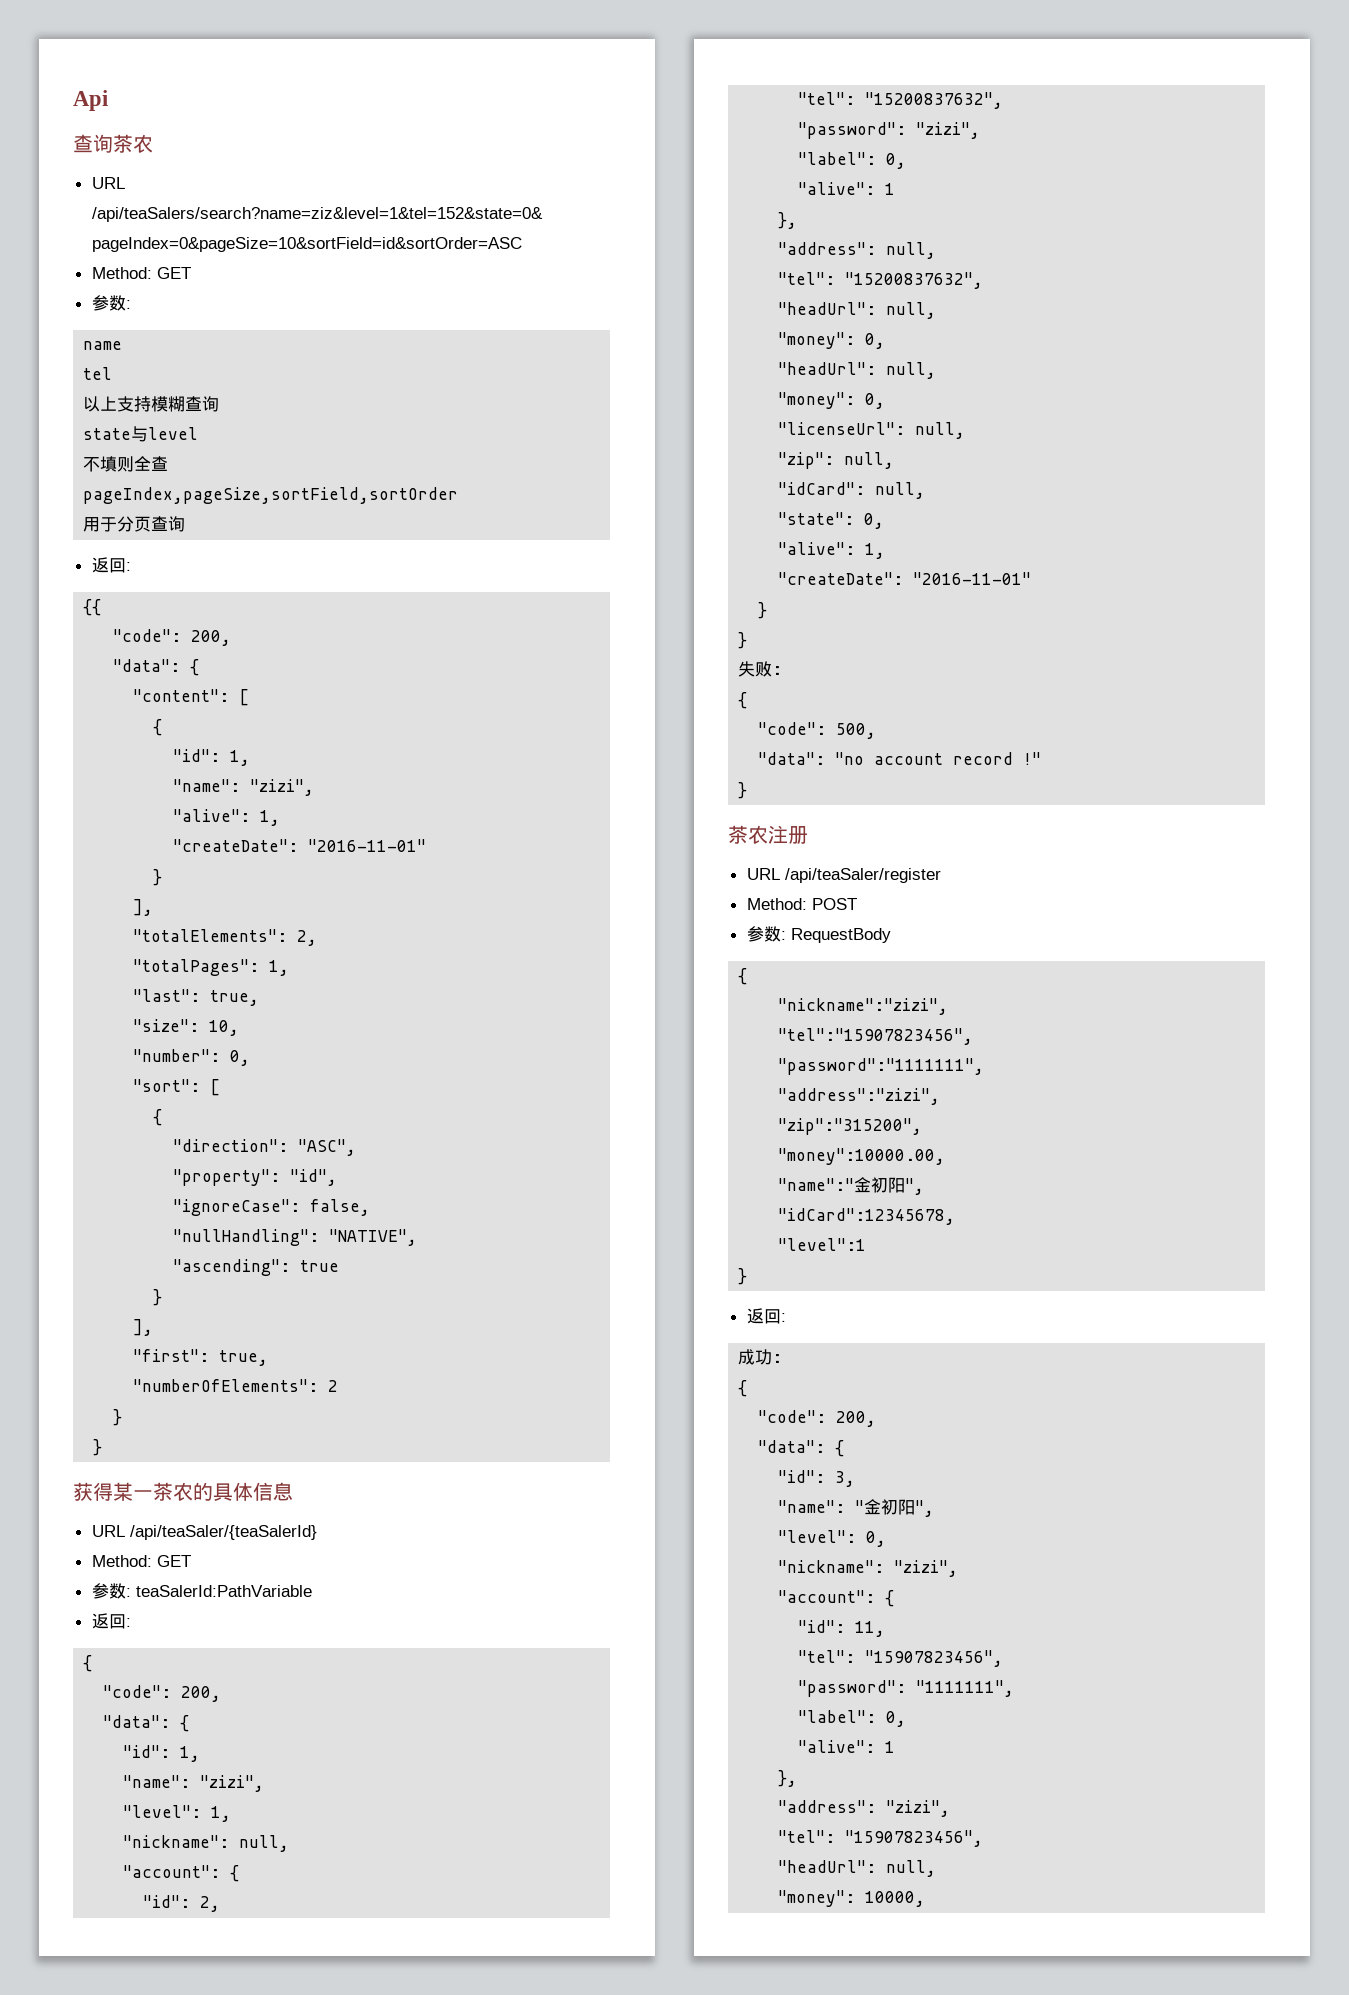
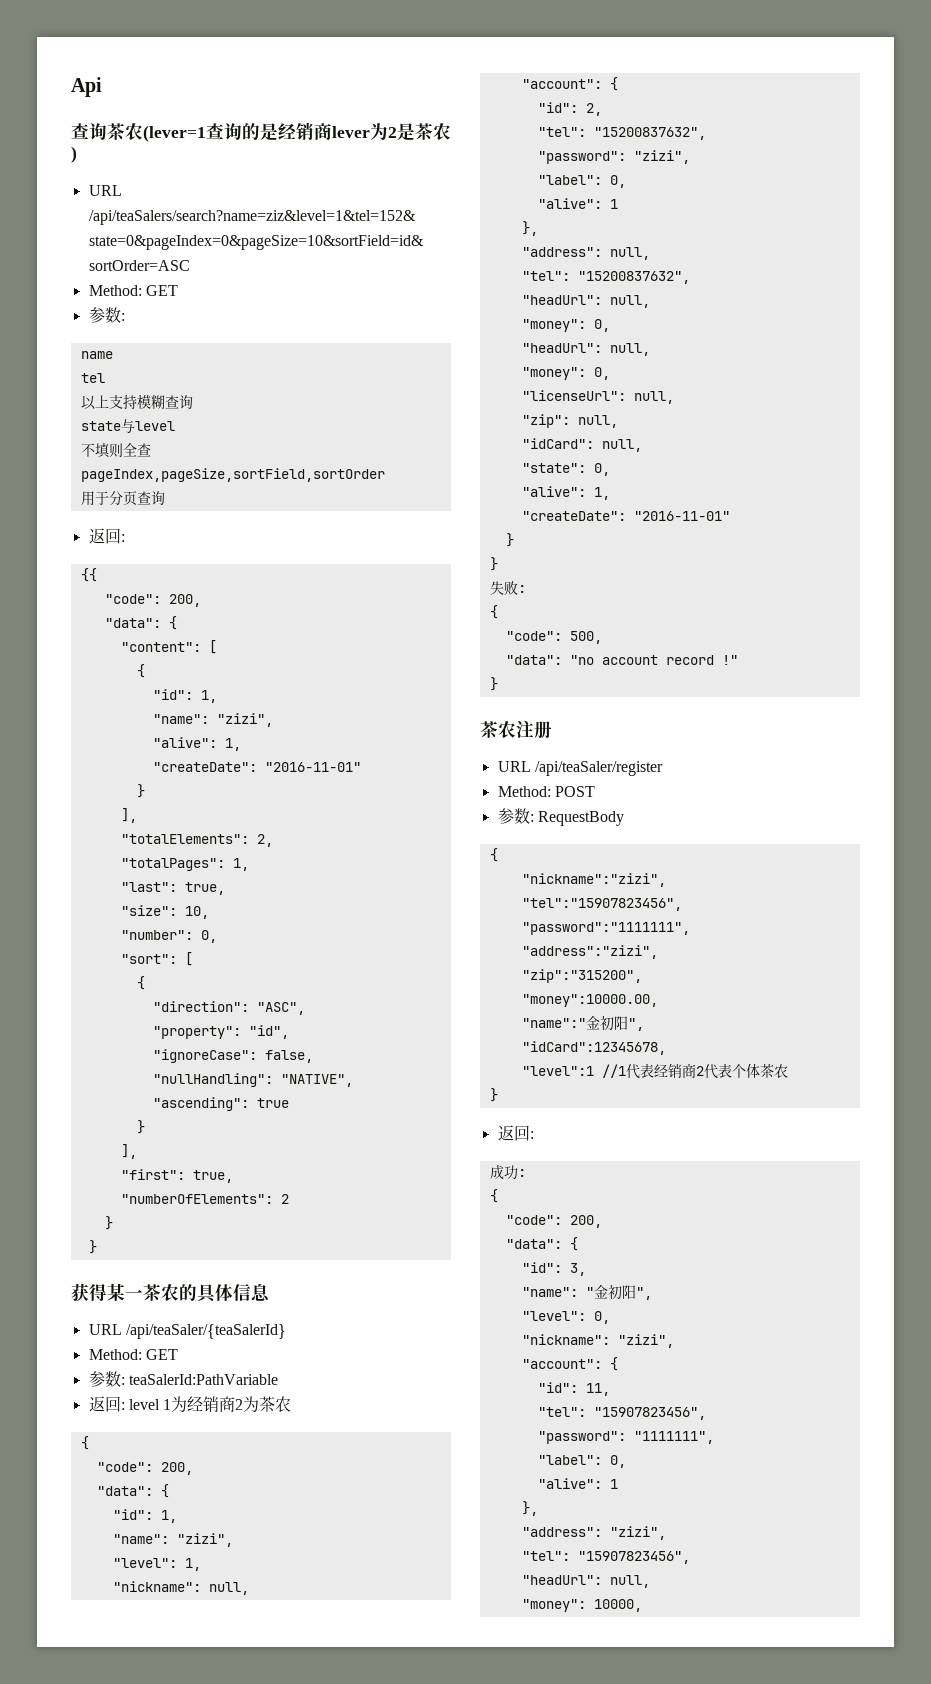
- 查询茶农
+ 查询茶农(lever=1查询的是经销商lever为2是茶农)
  参数: teaSalerId:PathVariable
- 返回:
+ 返回: level 1为经销商2为茶农
- "level":1
+ "level":1 //1代表经销商2代表个体茶农

